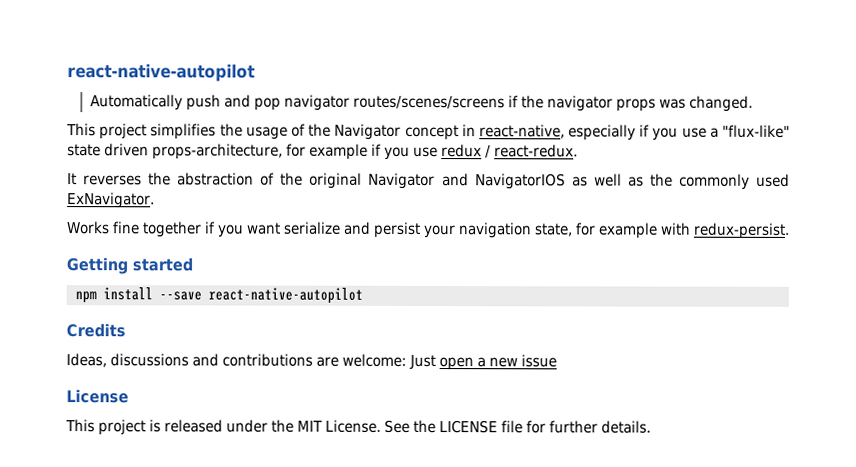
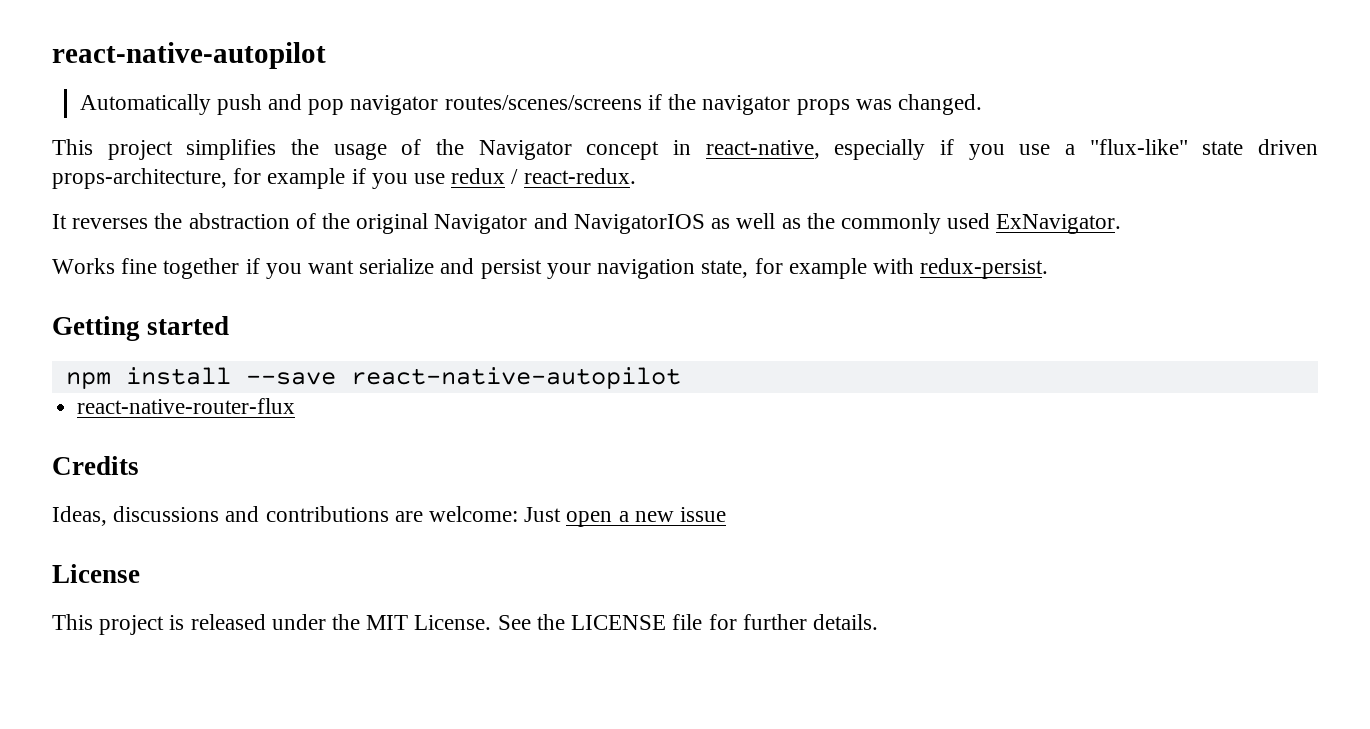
+ react-native-router-flux

